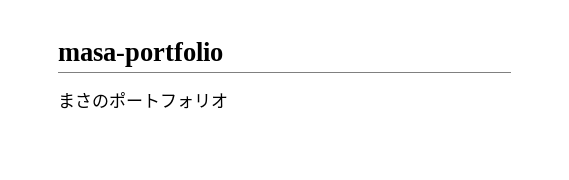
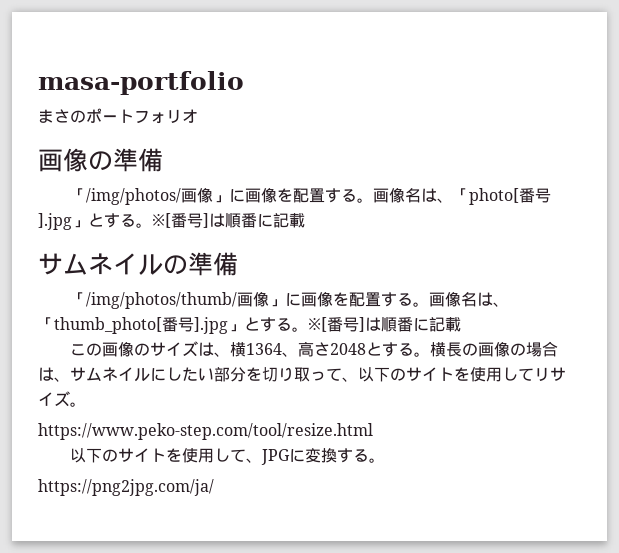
+ 画像の準備
+ 「/img/photos/画像」に画像を配置する。画像名は、「photo[番号].jpg」とする。※[番号]は順番に記載
+ サムネイルの準備
+ 「/img/photos/thumb/画像」に画像を配置する。画像名は、「thumb_photo[番号].jpg」とする。※[番号]は順番に記載
+ この画像のサイズは、横1364、高さ2048とする。横長の画像の場合は、サムネイルにしたい部分を切り取って、以下のサイトを使用してリサイズ。
+ https://www.peko-step.com/tool/resize.html
+ 以下のサイトを使用して、JPGに変換する。
+ https://png2jpg.com/ja/

